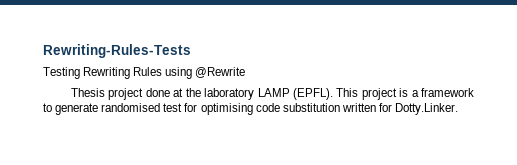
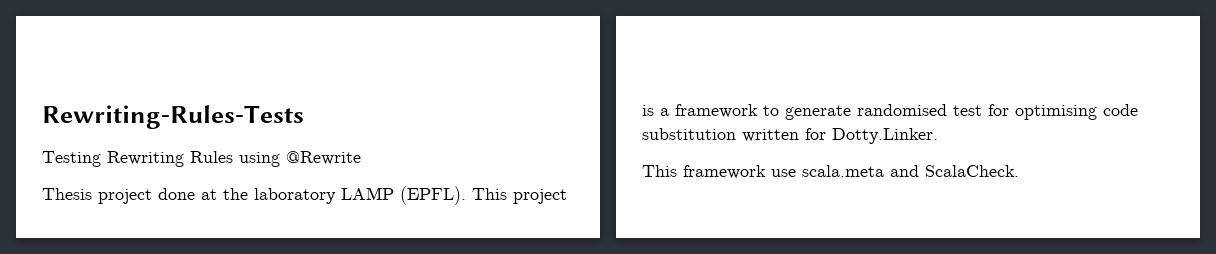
+ This framework use scala.meta and ScalaCheck.

